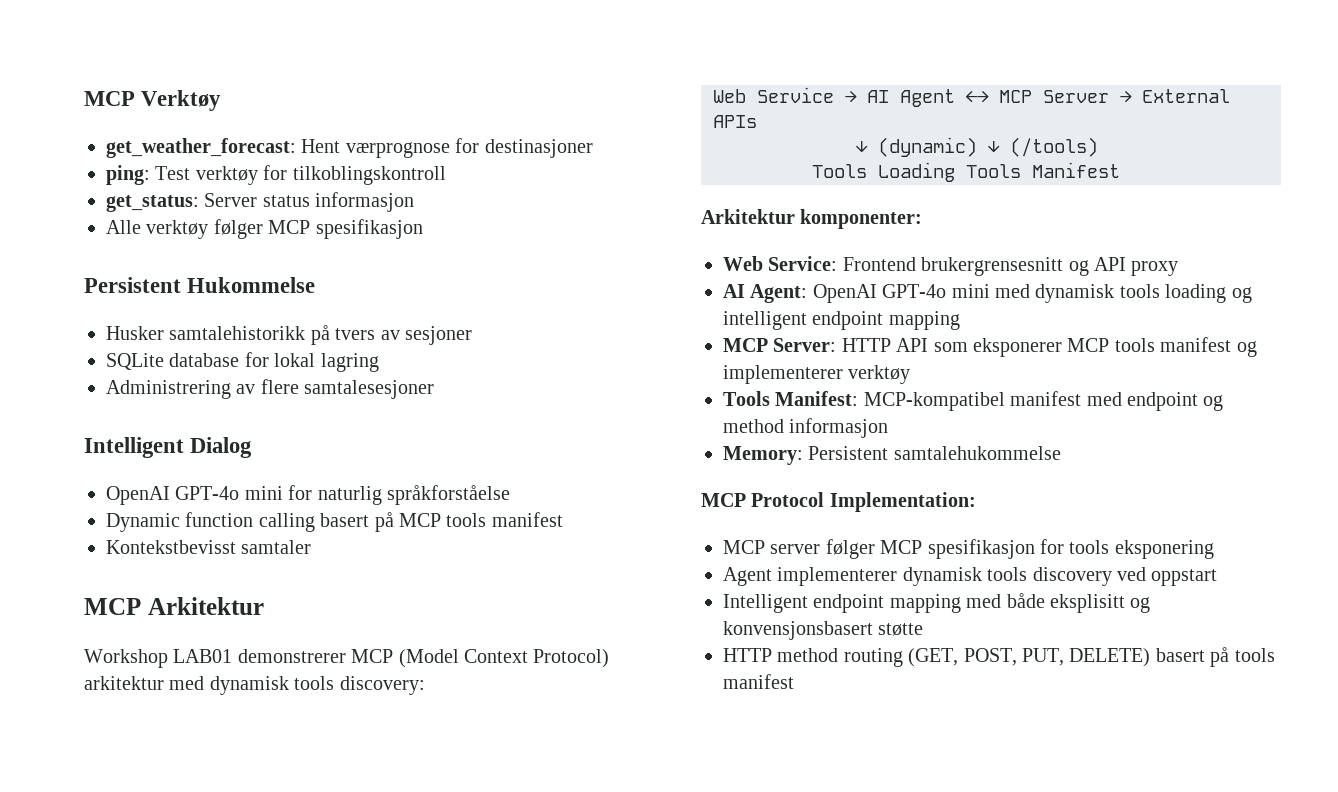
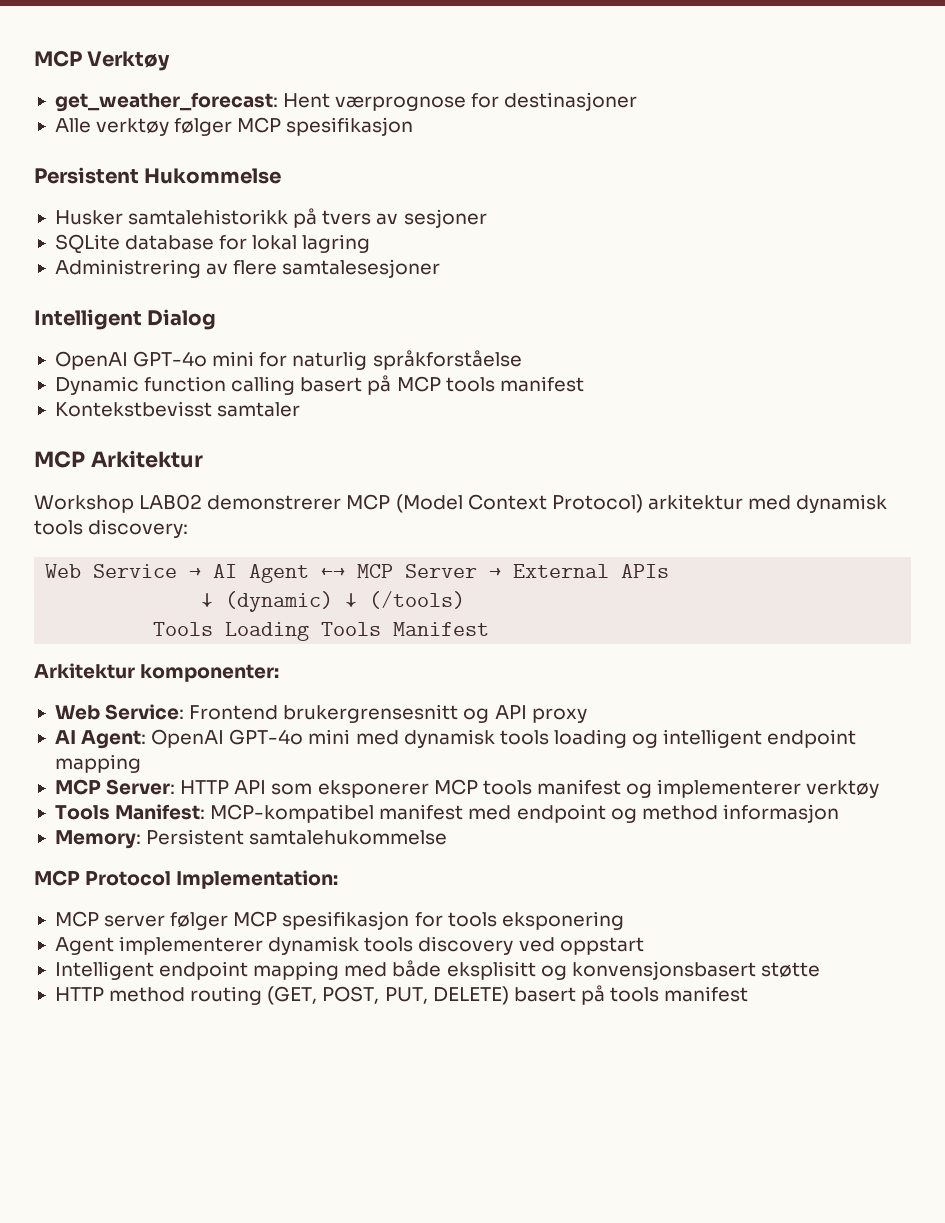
- ping: Test verktøy for tilkoblingskontroll
- get_status: Server status informasjon
- Workshop LAB01 demonstrerer MCP (Model Context Protocol) arkitektur med dynamisk tools discovery:
+ Workshop LAB02 demonstrerer MCP (Model Context Protocol) arkitektur med dynamisk tools discovery:

